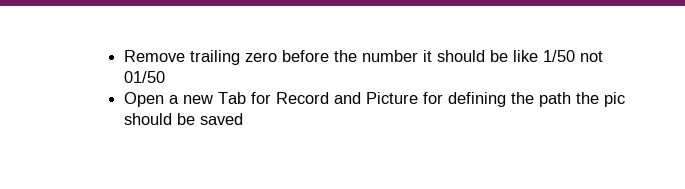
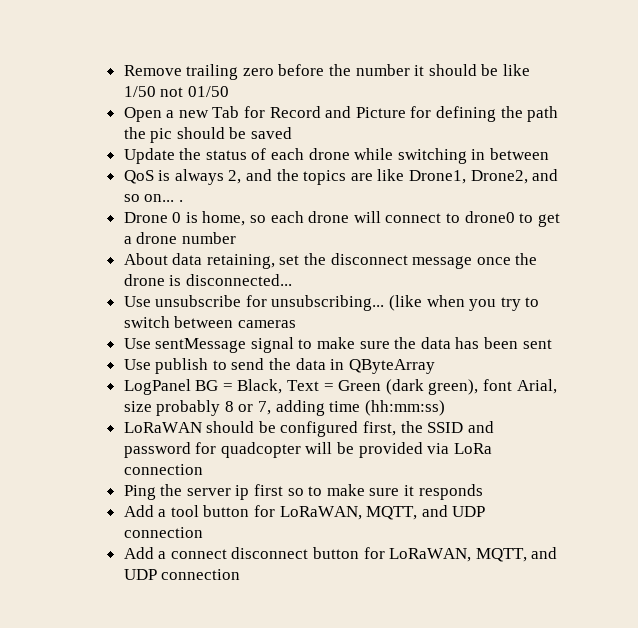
+ Update the status of each drone while switching in between
+ QoS is always 2, and the topics are like Drone1, Drone2, and so on... .
+ Drone 0 is home, so each drone will connect to drone0 to get a drone number
+ About data retaining, set the disconnect message once the drone is disconnected...
+ Use unsubscribe for unsubscribing... (like when you try to switch between cameras
+ Use sentMessage signal to make sure the data has been sent
+ Use publish to send the data in QByteArray
+ LogPanel BG = Black, Text = Green (dark green), font Arial, size probably 8 or 7, adding time (hh:mm:ss)
+ LoRaWAN should be configured first, the SSID and password for quadcopter will be provided via LoRa connection
+ Ping the server ip first so to make sure it responds
+ Add a tool button for LoRaWAN, MQTT, and UDP connection
+ Add a connect disconnect button for LoRaWAN, MQTT, and UDP connection

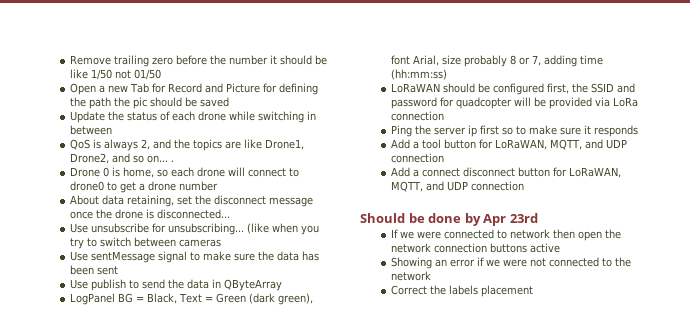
+ Should be done by Apr 23rd
+ If we were connected to network then open the network connection buttons active
+ Showing an error if we were not connected to the network
+ Correct the labels placement

